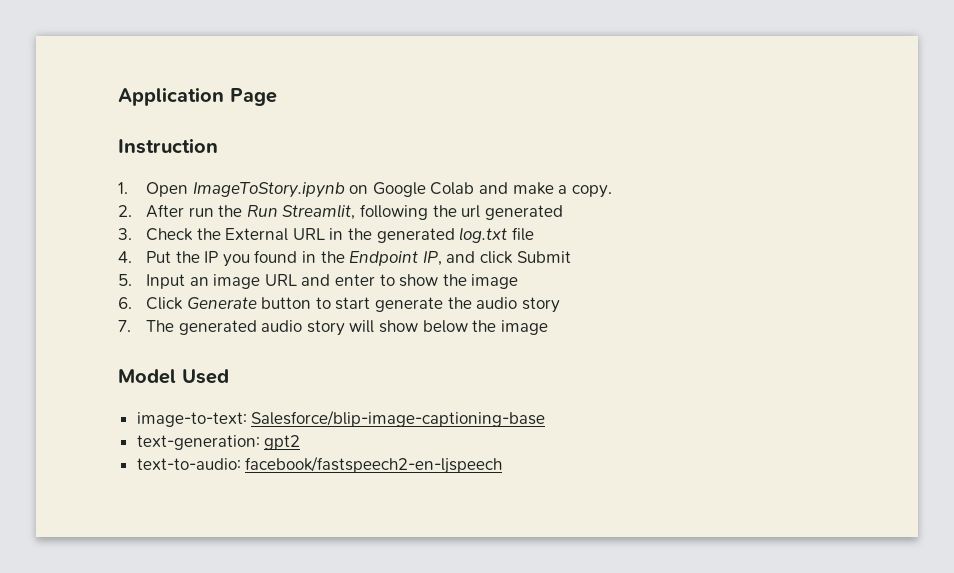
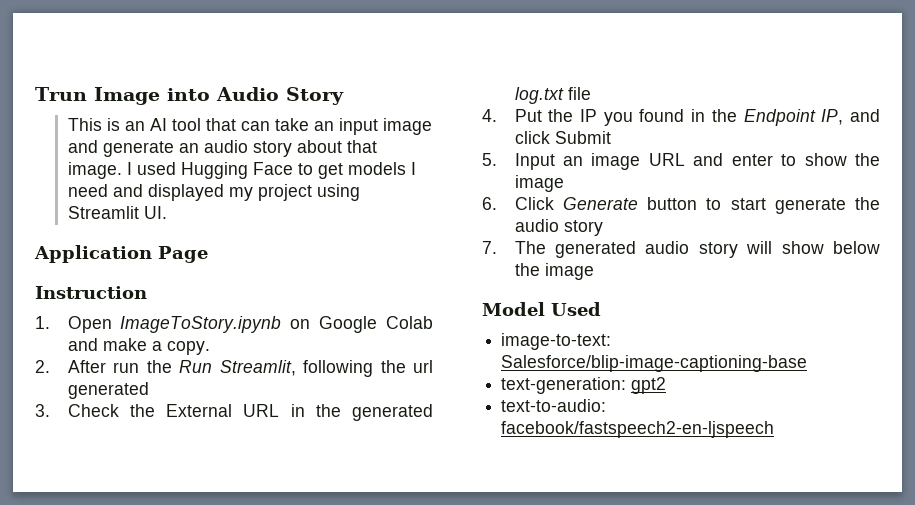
+ Trun Image into Audio Story
+ This is an AI tool that can take an input image and generate an audio story about that image. I used Hugging Face to get models I need and displayed my project using Streamlit UI.

